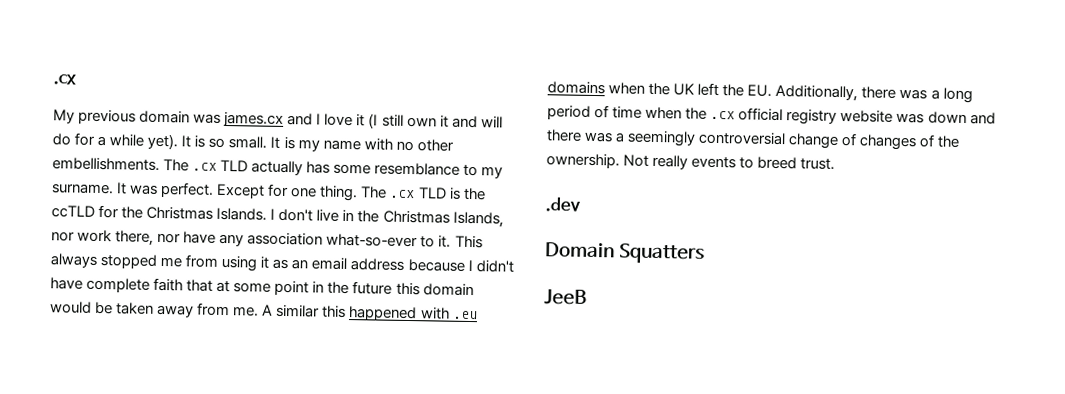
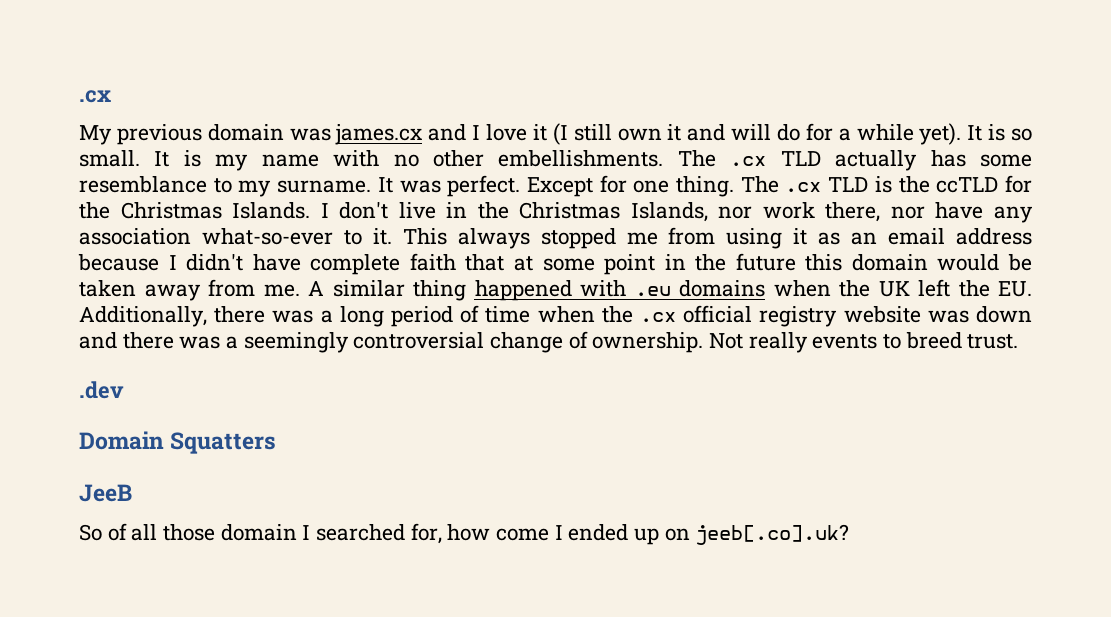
- A similar this happened with .eu domains when the UK left the EU. Additionally, there was a long period of time when the .cx official registry website was down and there was a seemingly controversial change of changes of the ownership.
+ A similar thing happened with .eu domains when the UK left the EU. Additionally, there was a long period of time when the .cx official registry website was down and there was a seemingly controversial change of ownership.
+ So of all those domain I searched for, how come I ended up on jeeb[.co].uk?

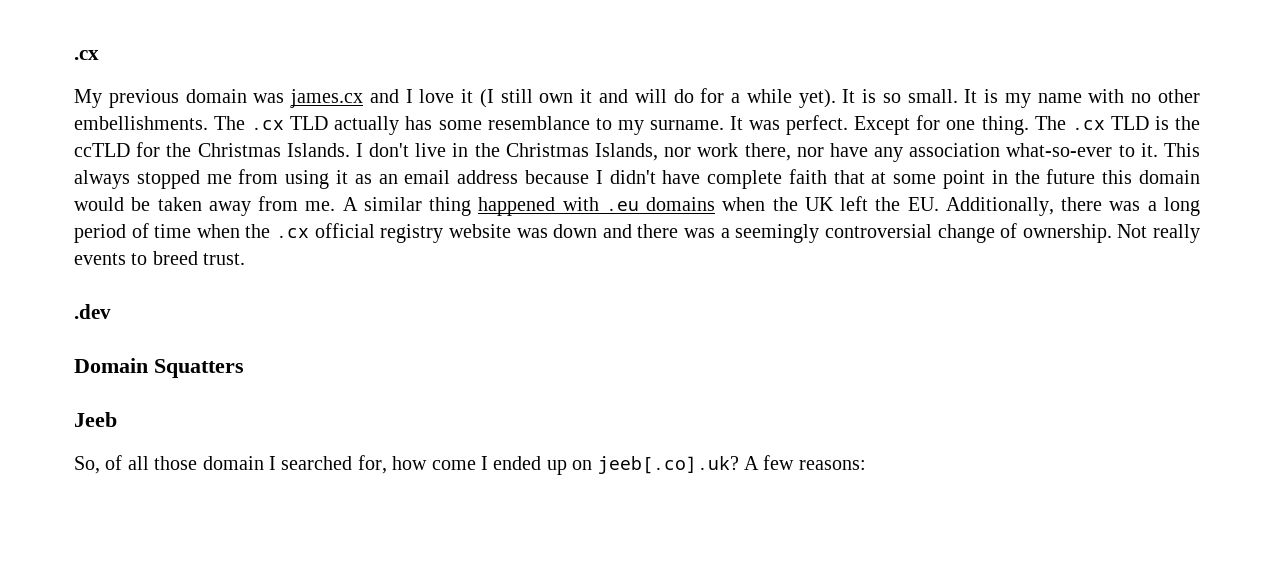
- JeeB
- So of all those domain I searched for, how come I ended up on jeeb[.co].uk?
+ Jeeb
+ So, of all those domain I searched for, how come I ended up on jeeb[.co].uk?
+ A few reasons:

